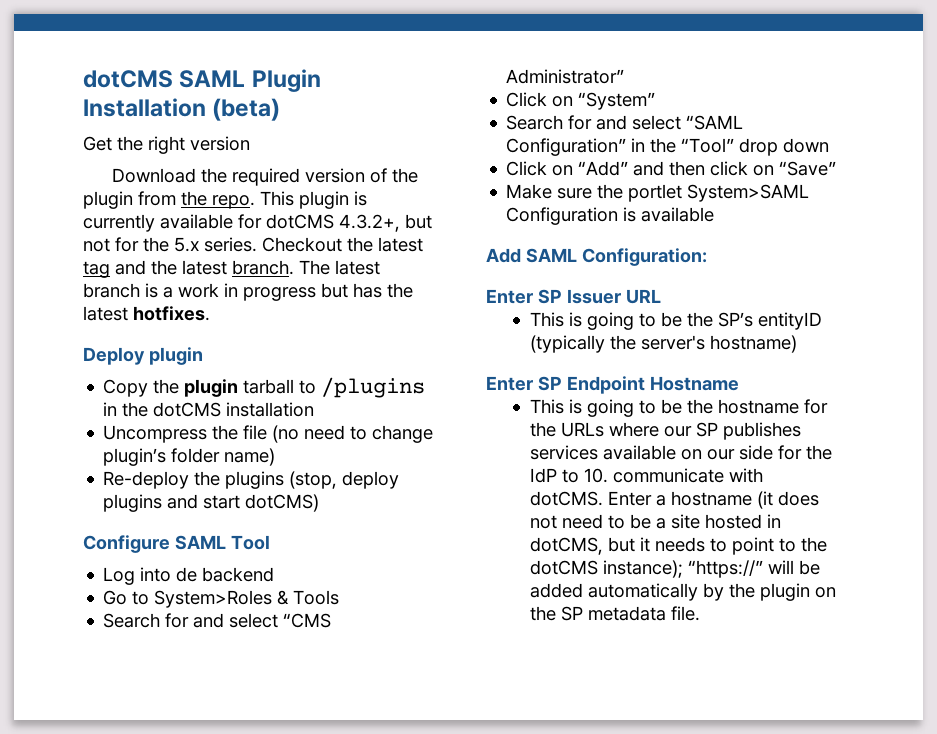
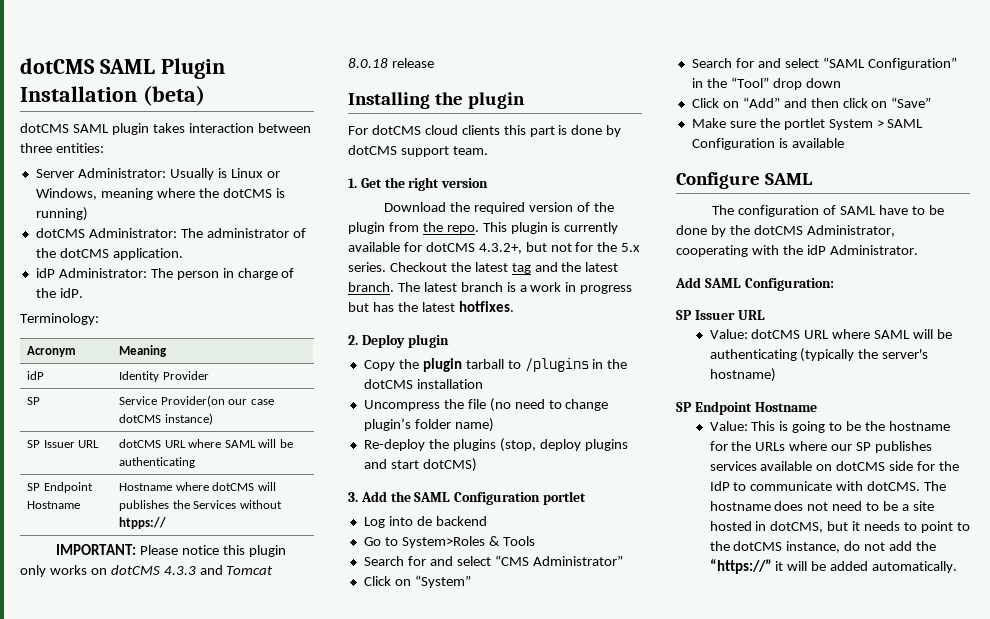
- Get the right version
+ dotCMS SAML plugin takes interaction between three entities:
+ Server Administrator: Usually is Linux or Windows, meaning where the dotCMS is running)
+ dotCMS Administrator: The administrator of the dotCMS application.
+ idP Administrator: The person in charge of the idP.
+ Terminology:
+ Acronym | Meaning
+ idP | Identity Provider
+ SP | Service Provider(on our case dotCMS instance)
+ SP Issuer URL | dotCMS URL where SAML will be authenticating
+ SP Endpoint Hostname | Hostname where dotCMS will publishes the Services without htpps://
+ IMPORTANT: Please notice this plugin only works on dotCMS 4.3.3 and Tomcat 8.0.18 release
+ Installing the plugin
+ For dotCMS cloud clients this part is done by dotCMS support team.
+ 1. Get the right version
- Deploy plugin
+ 2. Deploy plugin
- Configure SAML Tool
+ 3. Add the SAML Configuration portlet
- Make sure the portlet System>SAML Configuration is available
+ Make sure the portlet System > SAML Configuration is available
+ Configure SAML
+ The configuration of SAML have to be done by the dotCMS Administrator, cooperating with the idP Administrator.
  Add SAML Configuration:
- Enter SP Issuer URL
+ SP Issuer URL
- This is going to be the SP’s entityID (typically the server's hostname)
- Enter SP Endpoint Hostname
+ Value: dotCMS URL where SAML will be authenticating (typically the server's hostname)
+ SP Endpoint Hostname
- This is going to be the hostname for the URLs where our SP publishes services available on our side for the IdP to 10. communicate with dotCMS.
+ Value: This is going to be the hostname for the URLs where our SP publishes services available on dotCMS side for the IdP to communicate with dotCMS.
- Enter a hostname (it does not need to be a site hosted in dotCMS, but it needs to point to the dotCMS instance); “https://” will be added automatically by the plugin on the SP metadata file.
+ The hostname does not need to be a site hosted in dotCMS, but it needs to point to the dotCMS instance, do not add the “https://” it will be added automatically.

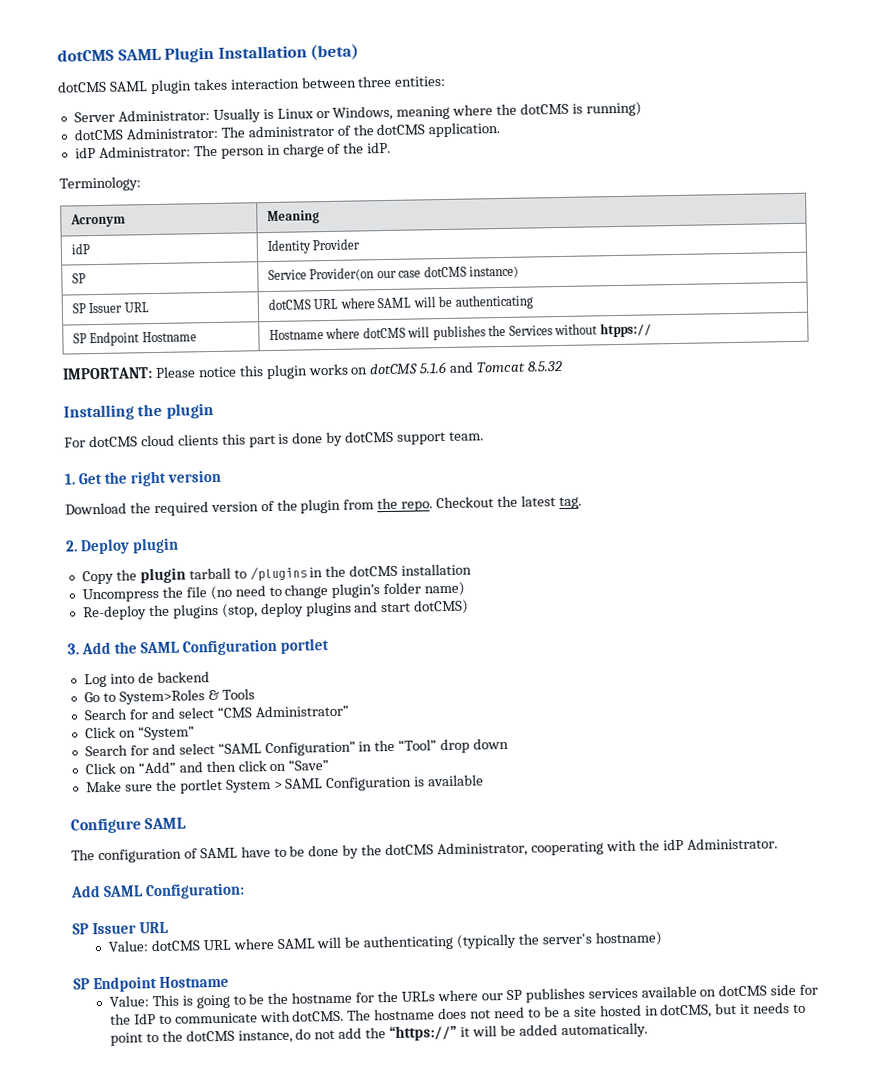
- IMPORTANT: Please notice this plugin only works on dotCMS 4.3.3 and Tomcat 8.0.18 release
+ IMPORTANT: Please notice this plugin works on dotCMS 5.1.6 and Tomcat 8.5.32
- This plugin is currently available for dotCMS 4.3.2+, but not for the 5.x series. Checkout the latest tag and the latest branch. The latest branch is a work in progress but has the latest hotfixes.
+ Checkout the latest tag.

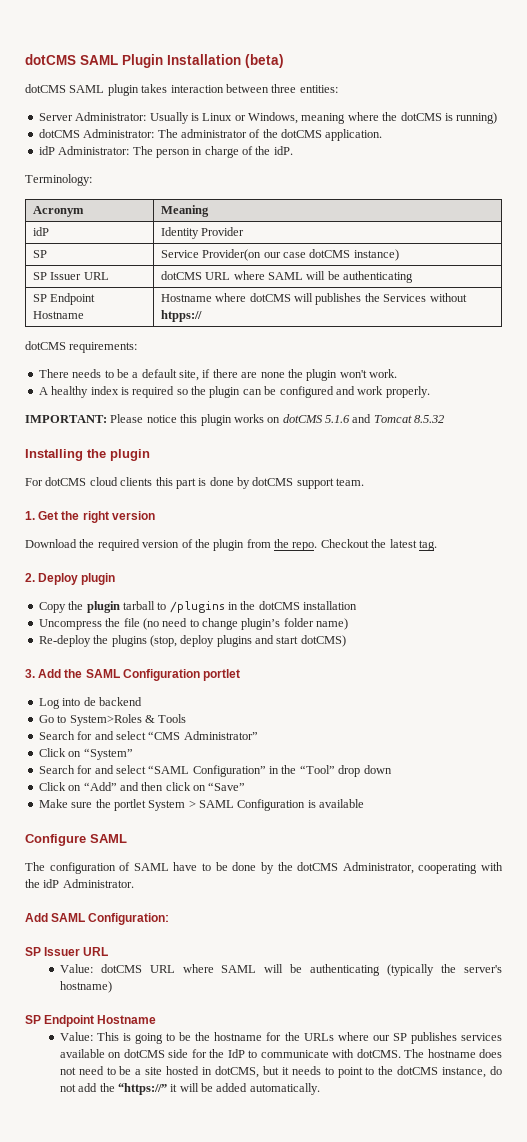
+ dotCMS requirements:
+ There needs to be a default site, if there are none the plugin won't work.
+ A healthy index is required so the plugin can be configured and work properly.

